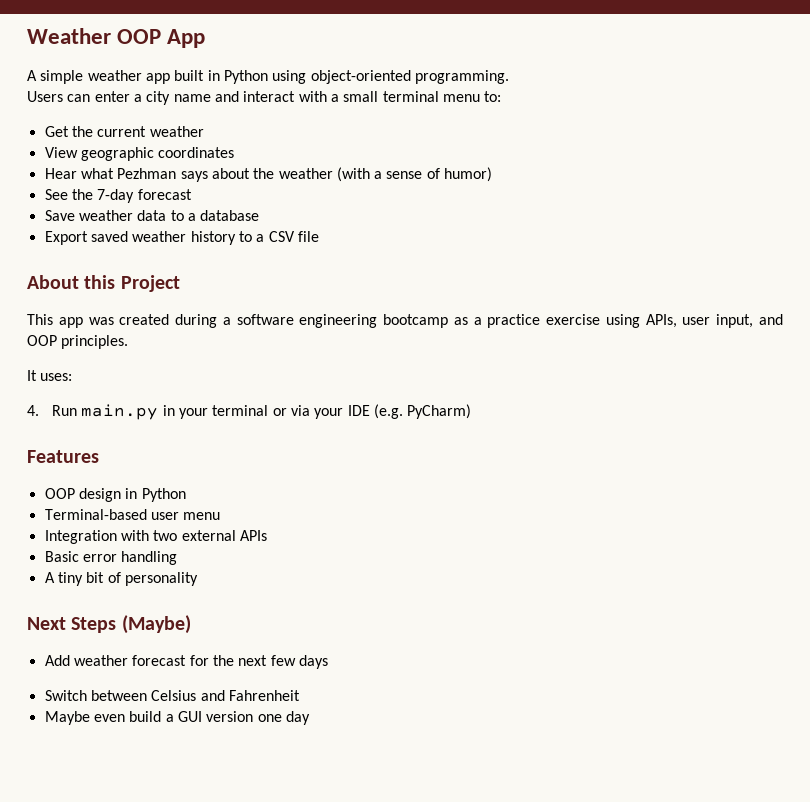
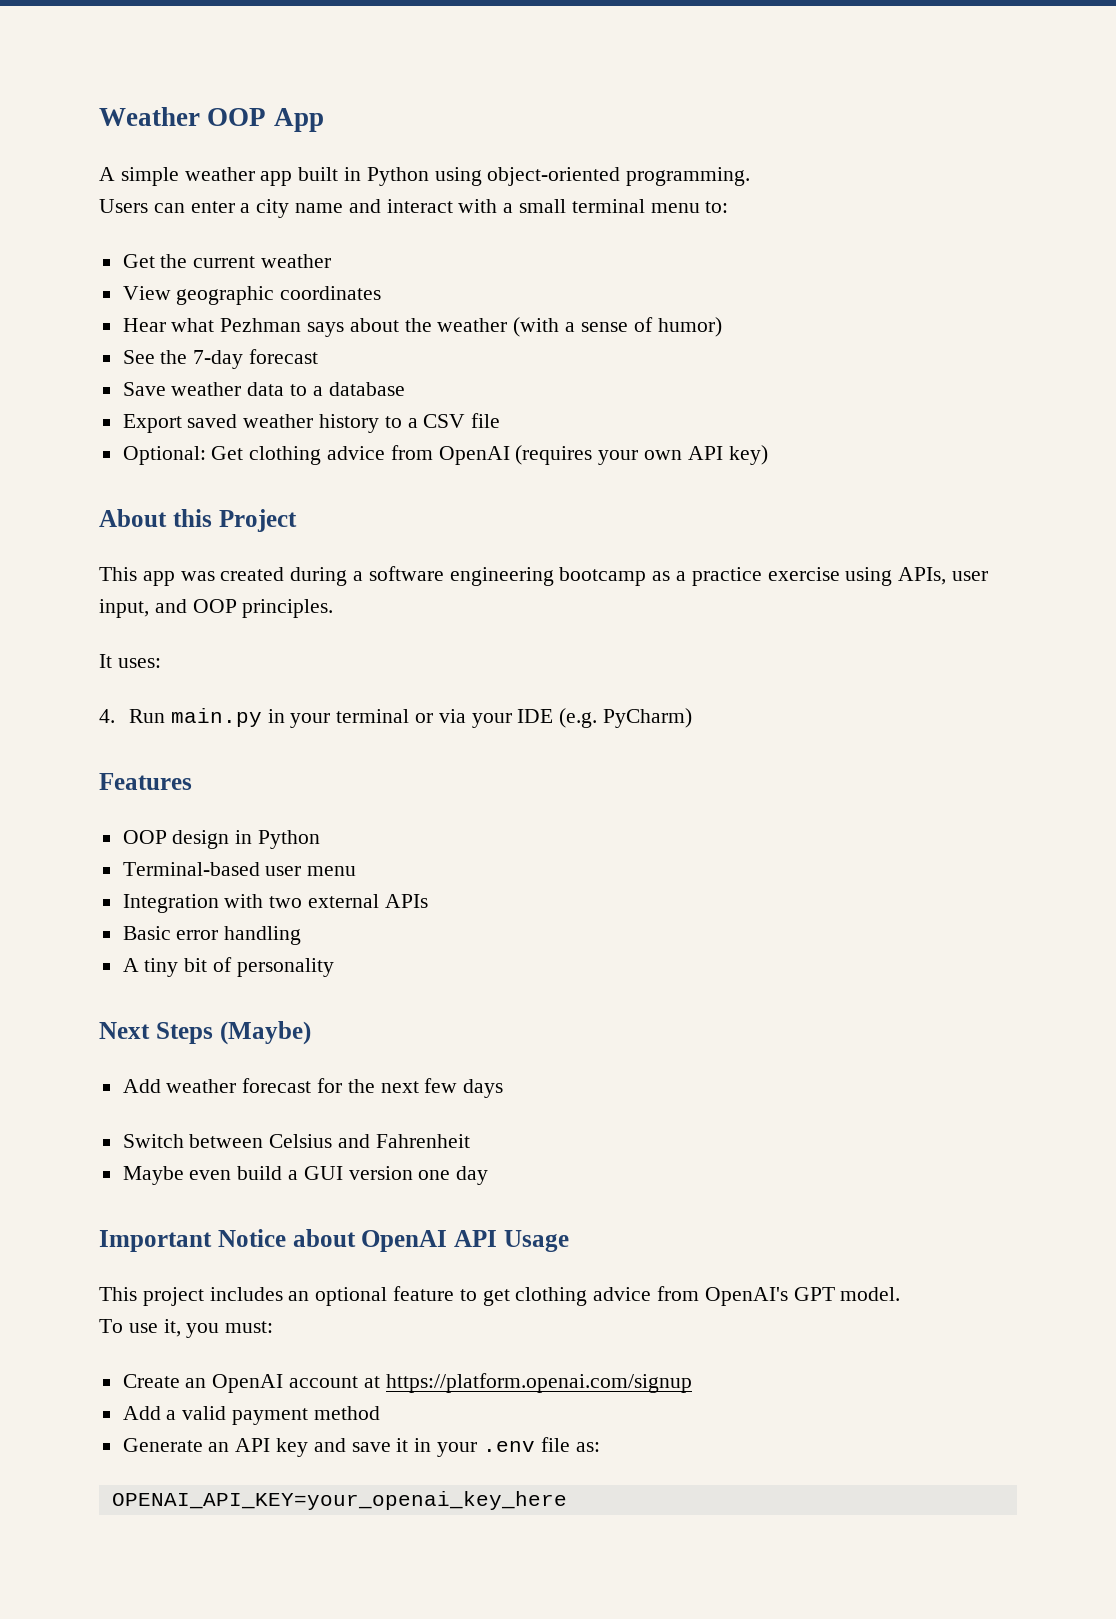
+ Optional: Get clothing advice from OpenAI (requires your own API key)
+ Important Notice about OpenAI API Usage
+ This project includes an optional feature to get clothing advice from OpenAI's GPT model.
+ To use it, you must:
+ Create an OpenAI account at https://platform.openai.com/signup
+ Add a valid payment method
+ Generate an API key and save it in your .env file as:
+ OPENAI_API_KEY=your_openai_key_here

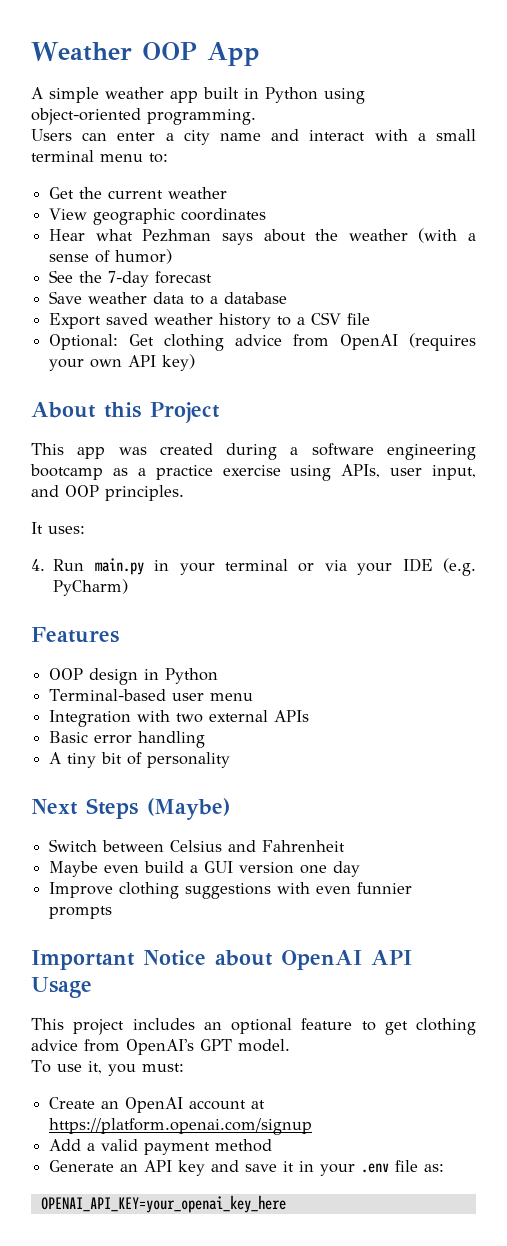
- Add weather forecast for the next few days
+ Improve clothing suggestions with even funnier prompts

